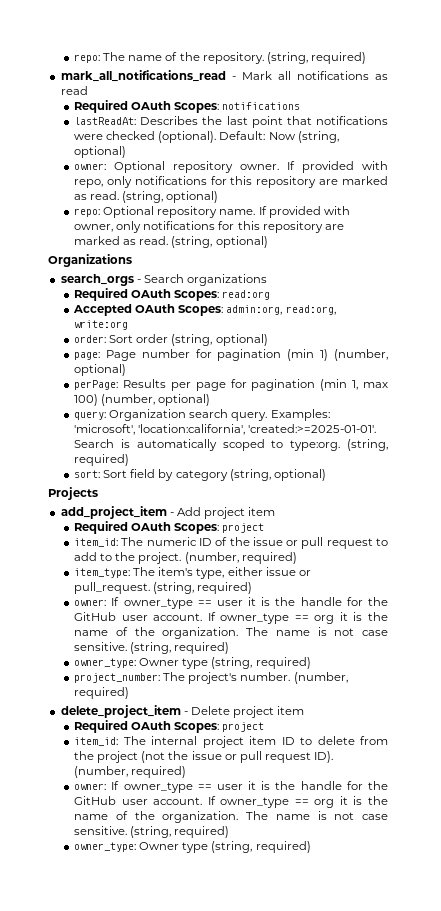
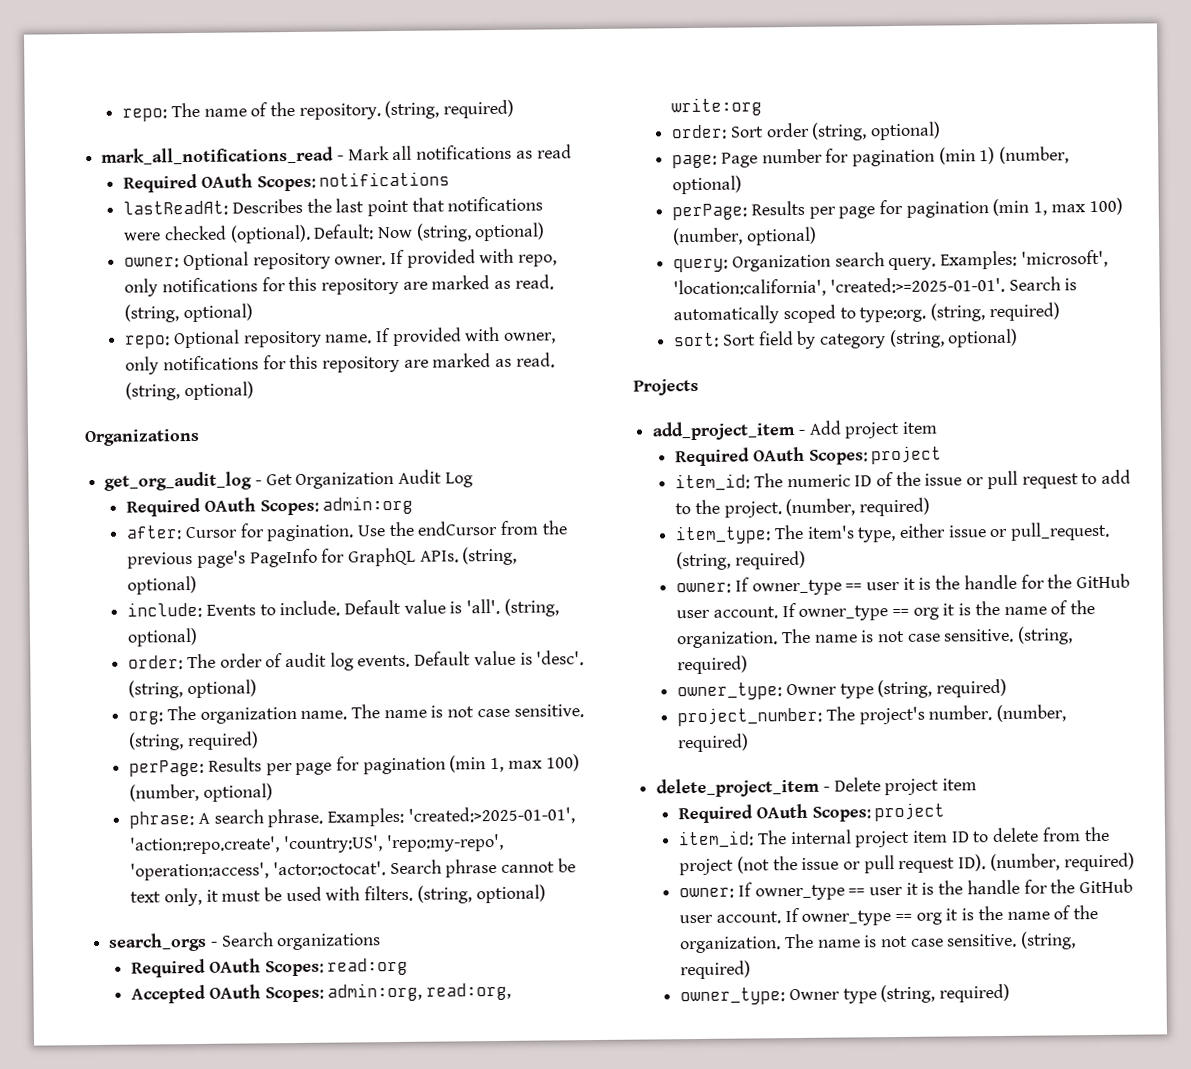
+ get_org_audit_log - Get Organization Audit Log
+ Required OAuth Scopes: admin:org
+ after: Cursor for pagination. Use the endCursor from the previous page's PageInfo for GraphQL APIs. (string, optional)
+ include: Events to include. Default value is 'all'. (string, optional)
+ order: The order of audit log events. Default value is 'desc'. (string, optional)
+ org: The organization name. The name is not case sensitive. (string, required)
+ perPage: Results per page for pagination (min 1, max 100) (number, optional)
+ phrase: A search phrase. Examples: 'created:>2025-01-01', 'action:repo.create', 'country:US', 'repo:my-repo', 'operation:access', 'actor:octocat'. Search phrase cannot be text only, it must be used with filters. (string, optional)

